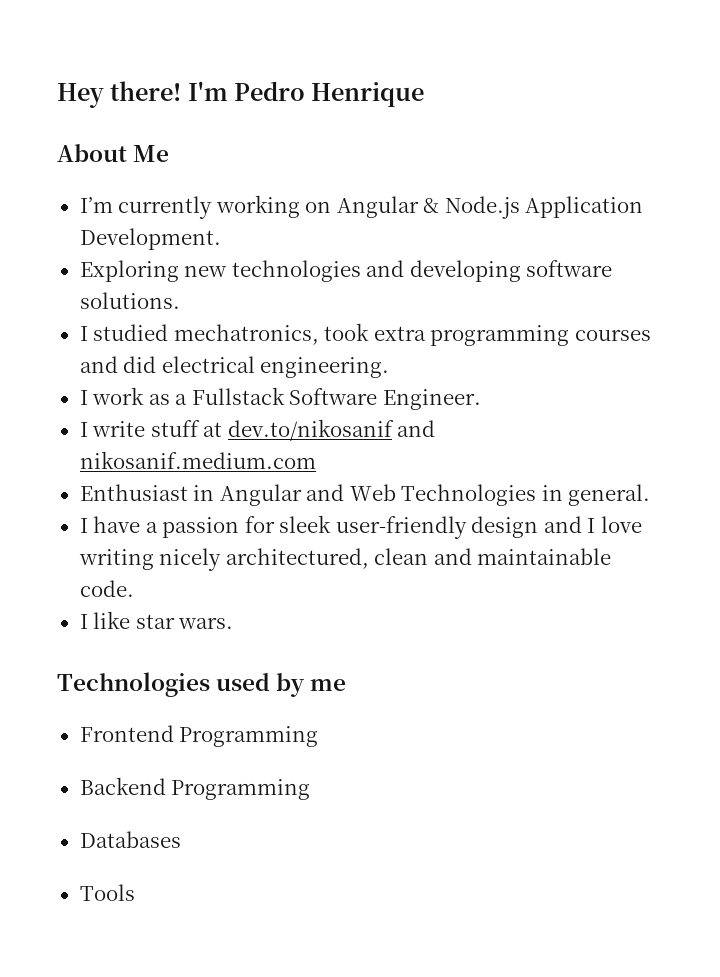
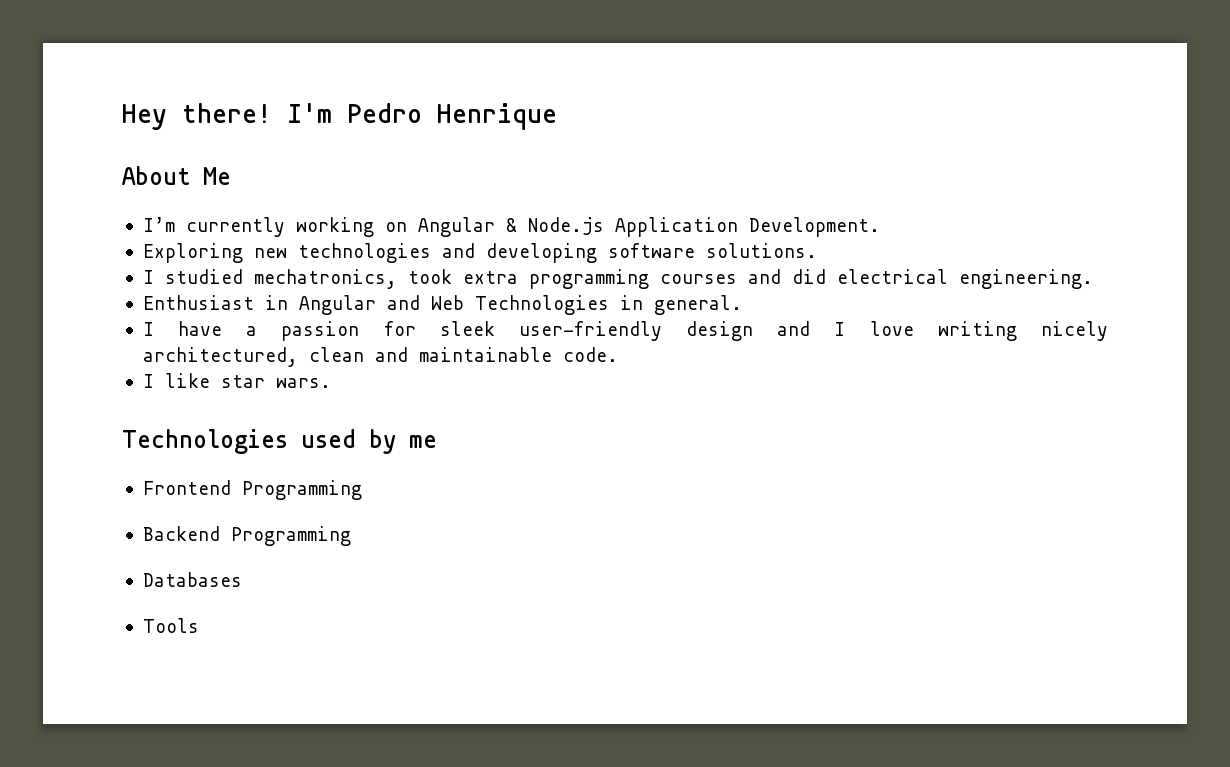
- I work as a Fullstack Software Engineer.
- I write stuff at dev.to/nikosanif and nikosanif.medium.com

